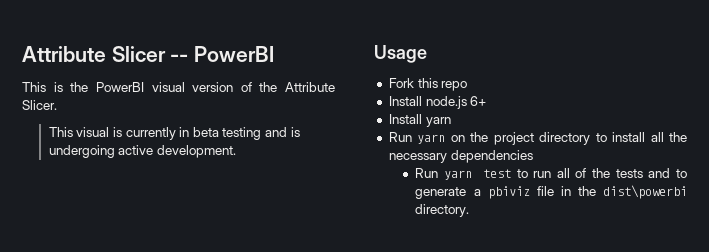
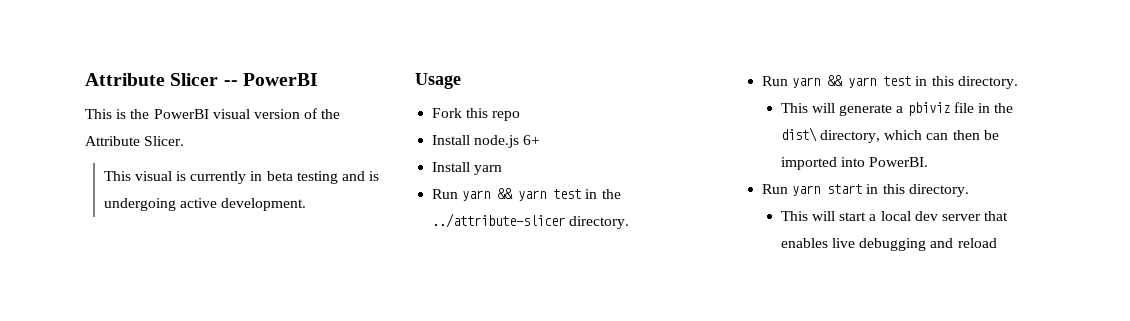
- Run yarn on the project directory to install all the necessary dependencies
- Run yarn test to run all of the tests and to generate a pbiviz file in the dist\powerbi directory.
+ Run yarn && yarn test in the ../attribute-slicer directory.
+ Run yarn && yarn test in this directory.
+ This will generate a pbiviz file in the dist\ directory, which can then be imported into PowerBI.
+ Run yarn start in this directory.
+ This will start a local dev server that enables live debugging and reload

